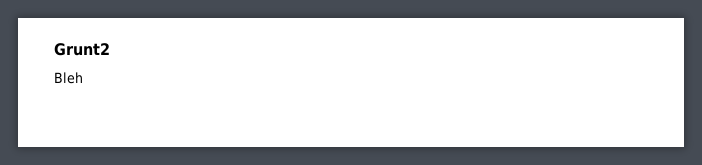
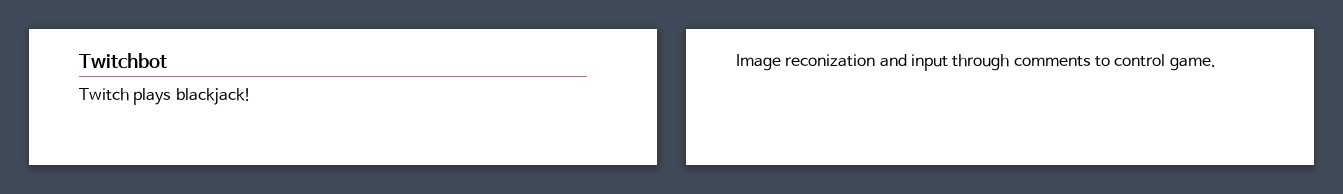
- Grunt2
- Bleh
+ Twitchbot
+ Twitch plays blackjack!
+ Image reconization and input through comments to control game.

